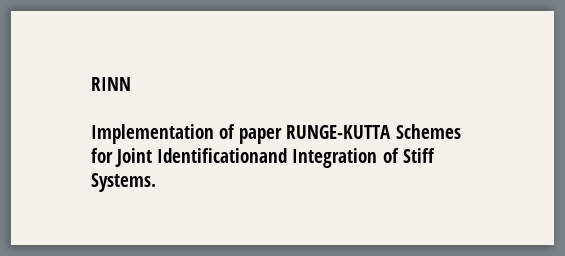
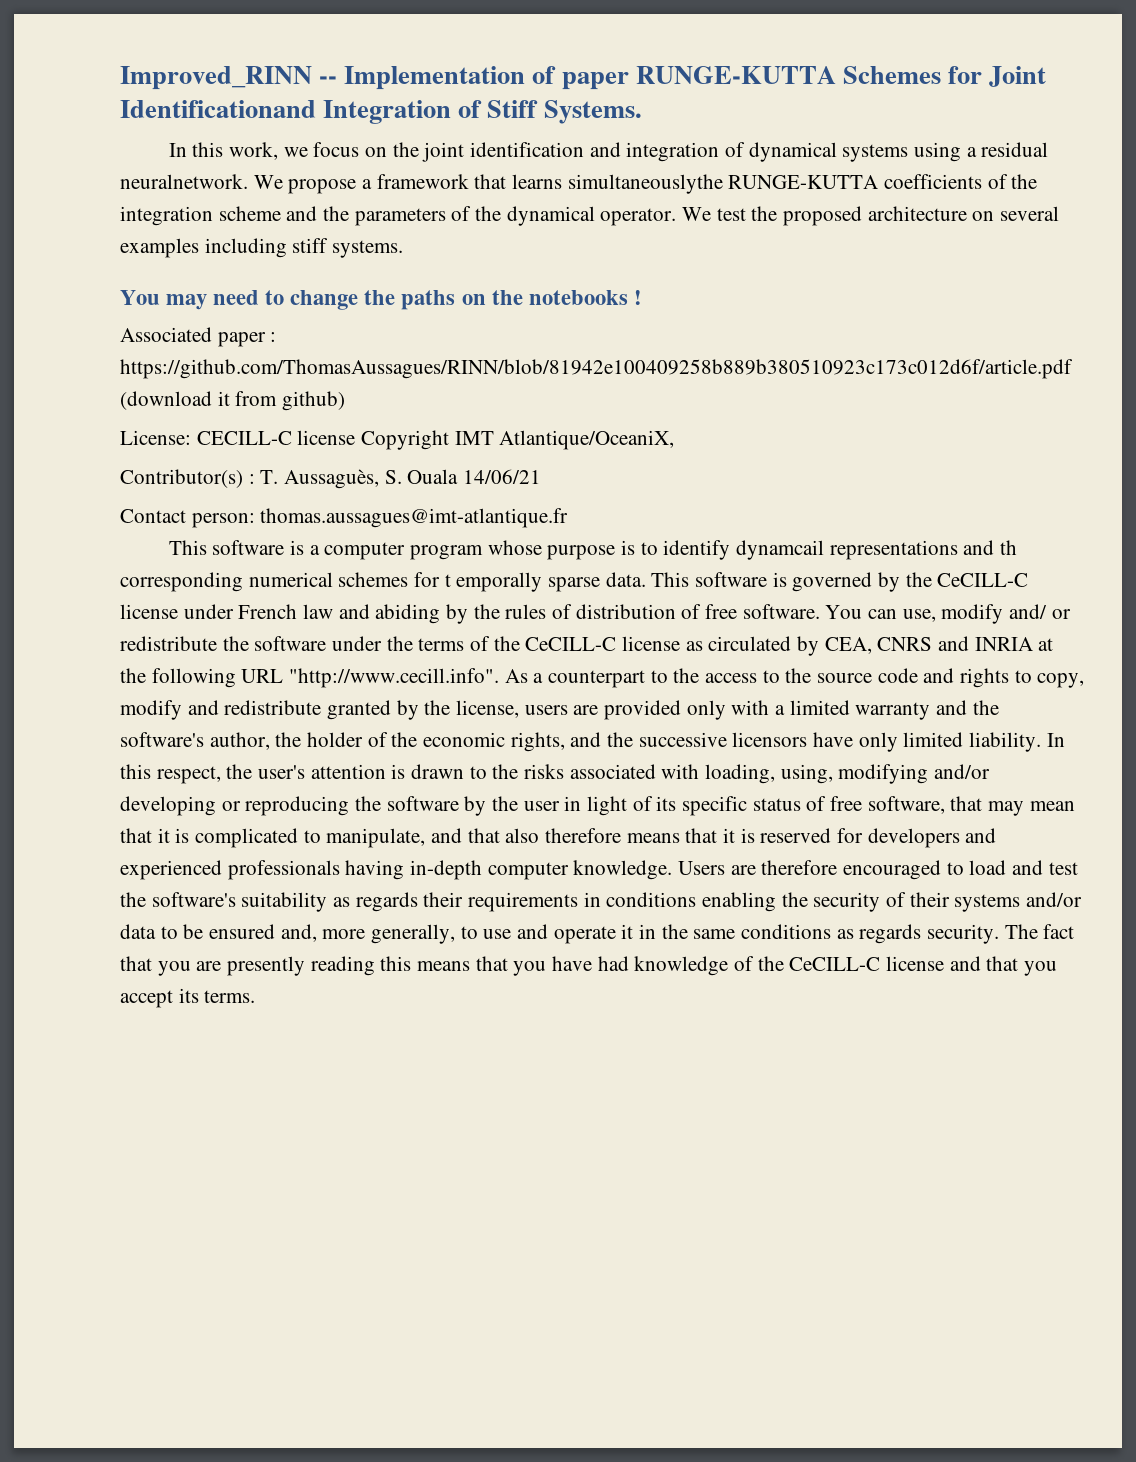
- RINN
- Implementation of paper RUNGE-KUTTA Schemes for Joint Identificationand Integration of Stiff Systems.
+ Improved_RINN -- Implementation of paper RUNGE-KUTTA Schemes for Joint Identificationand Integration of Stiff Systems.
+ In this work, we focus on the joint identification and integration of dynamical systems using a residual neuralnetwork. We propose a framework that learns simultaneouslythe RUNGE-KUTTA coefficients of the integration scheme and the parameters of the dynamical operator. We test the proposed architecture on several examples including stiff systems.
+ You may need to change the paths on the notebooks !
+ Associated paper : https://github.com/ThomasAussagues/RINN/blob/81942e100409258b889b380510923c173c012d6f/article.pdf (download it from github)
+ License: CECILL-C license Copyright IMT Atlantique/OceaniX,
+ Contributor(s) : T. Aussaguès, S. Ouala 14/06/21
+ Contact person: thomas.aussagues@imt-atlantique.fr
+ This software is a computer program whose purpose is to identify dynamcail representations and th corresponding numerical schemes for t emporally sparse data. This software is governed by the CeCILL-C license under French law and abiding by the rules of distribution of free software. You can use, modify and/ or redistribute the software under the terms of the CeCILL-C license as circulated by CEA, CNRS and INRIA at the following URL "http://www.cecill.info". As a counterpart to the access to the source code and rights to copy, modify and redistribute granted by the license, users are provided only with a limited warranty and the software's author, the holder of the economic rights, and the successive licensors have only limited liability. In this respect, the user's attention is drawn to the risks associated with loading, using, modifying and/or developing or reproducing the software by the user in light of its specific status of free software, that may mean that it is complicated to manipulate, and that also therefore means that it is reserved for developers and experienced professionals having in-depth computer knowledge. Users are therefore encouraged to load and test the software's suitability as regards their requirements in conditions enabling the security of their systems and/or data to be ensured and, more generally, to use and operate it in the same conditions as regards security. The fact that you are presently reading this means that you have had knowledge of the CeCILL-C license and that you accept its terms.

